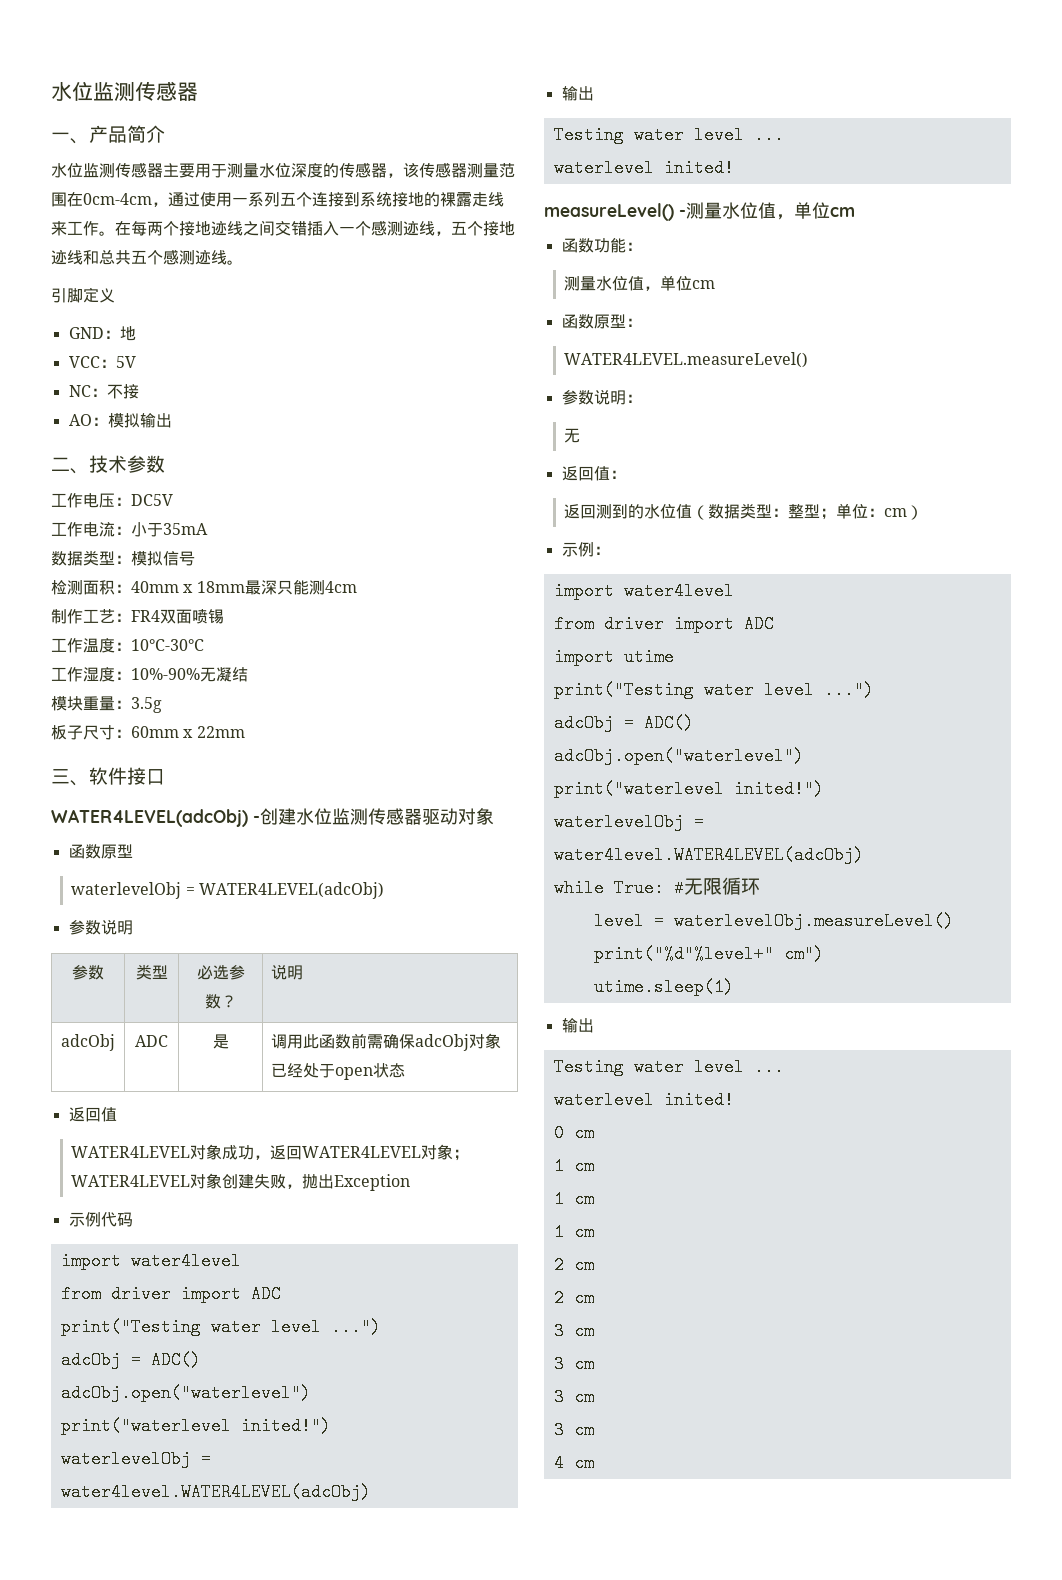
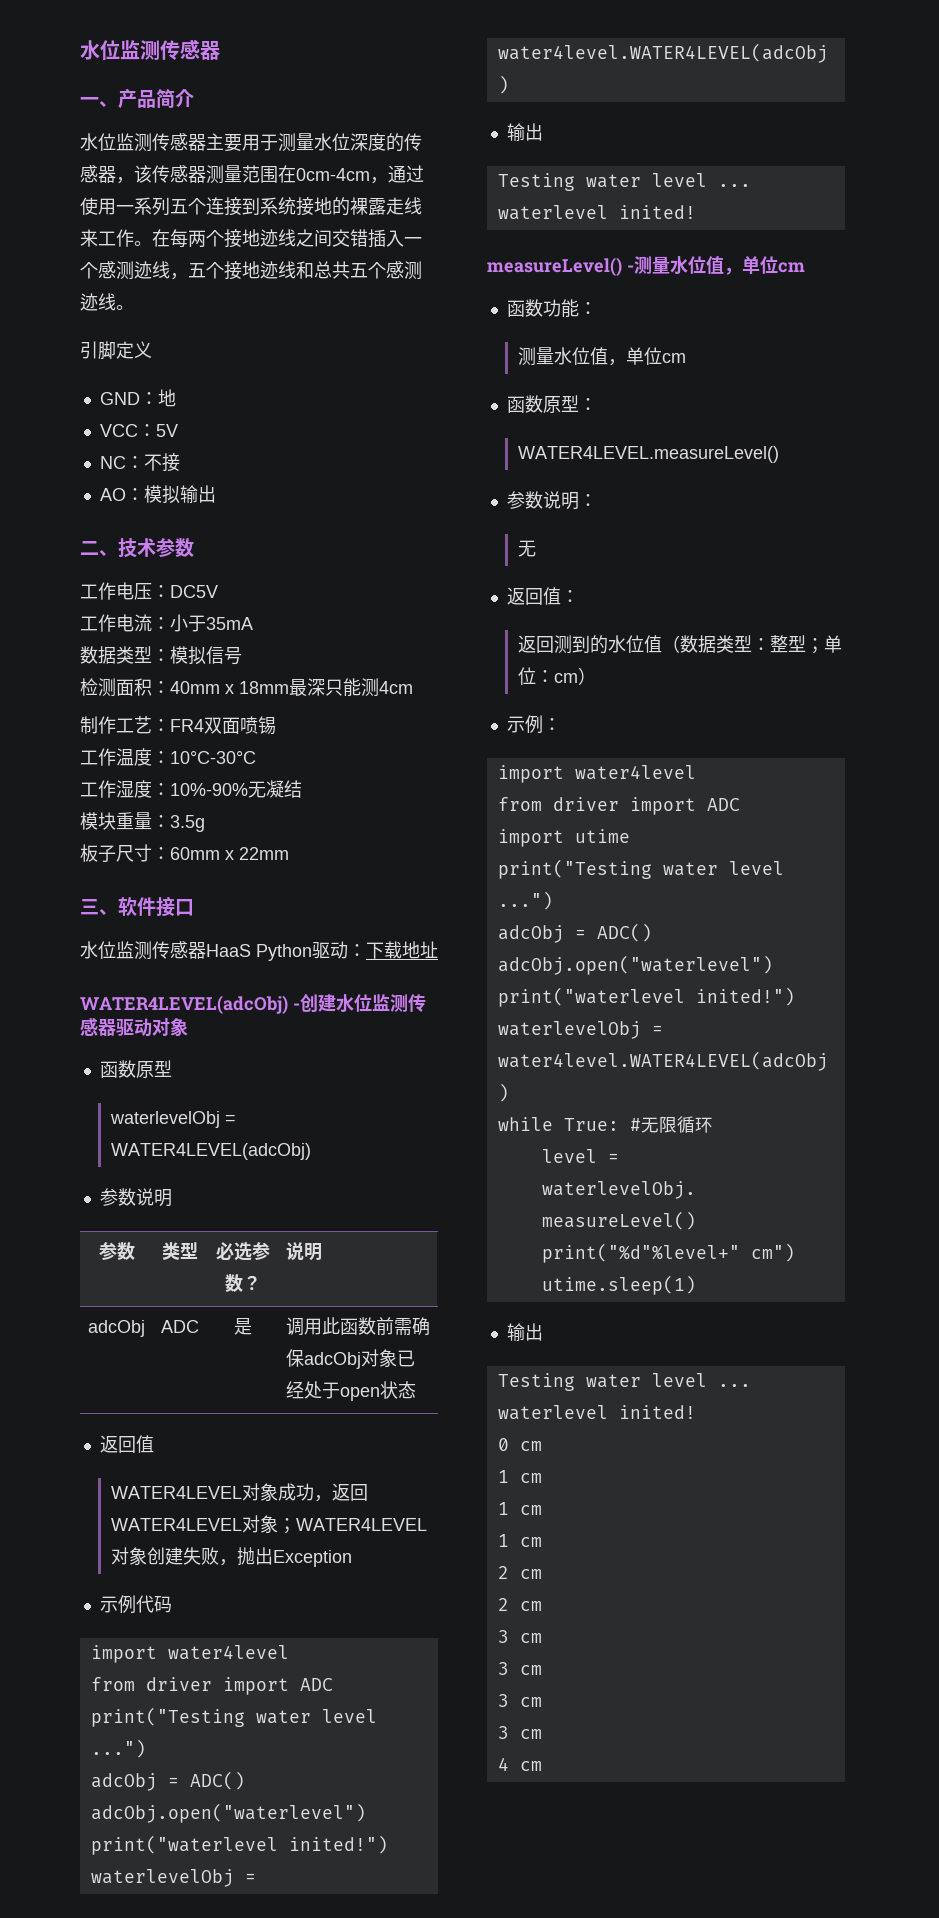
+ 水位监测传感器HaaS Python驱动：下载地址

